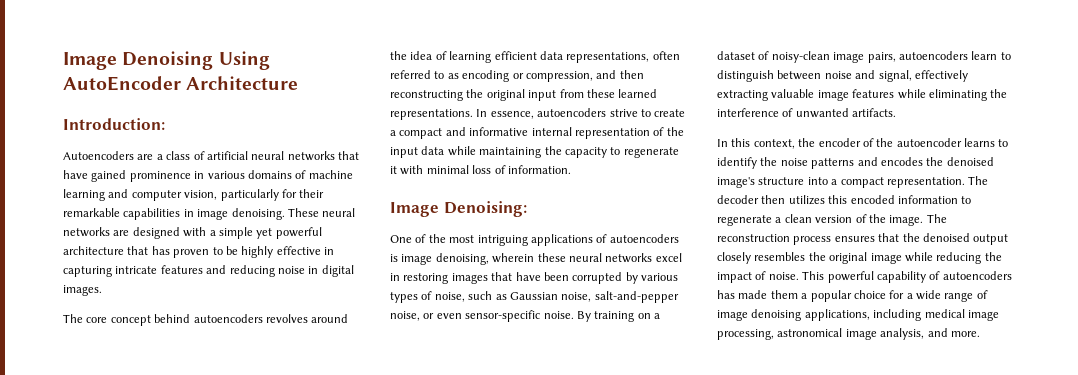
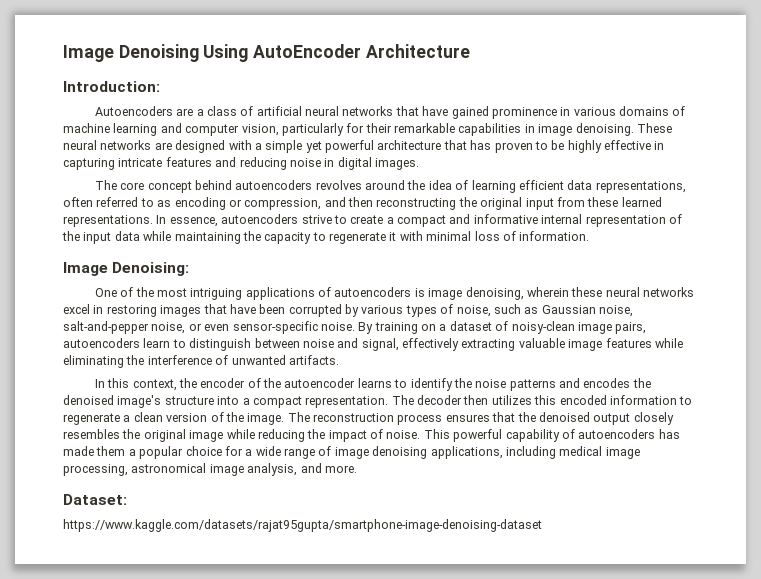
+ Dataset:
+ https://www.kaggle.com/datasets/rajat95gupta/smartphone-image-denoising-dataset

